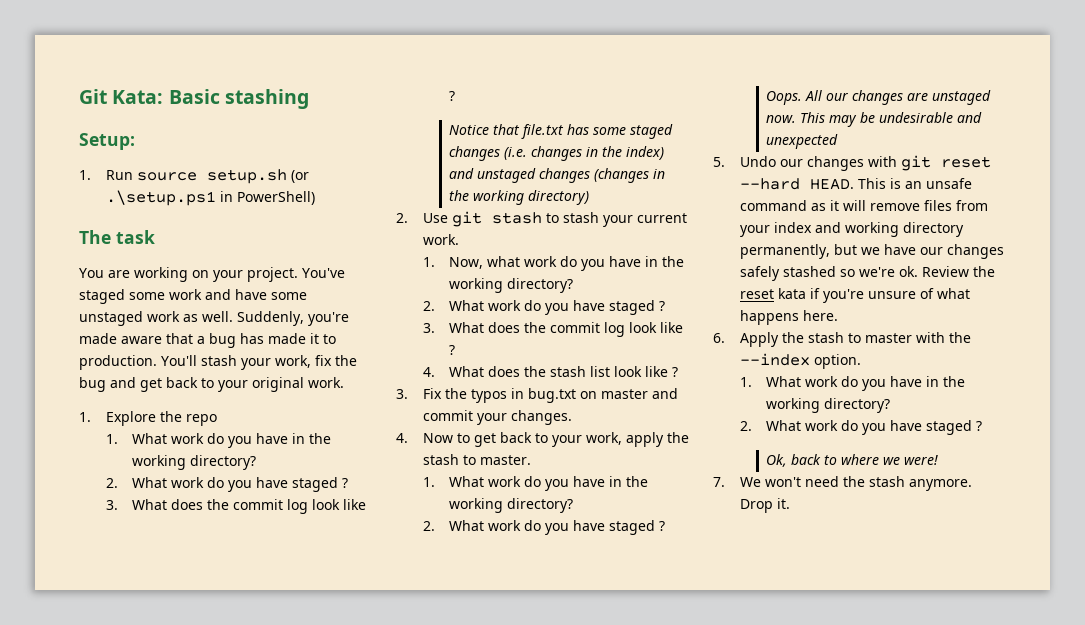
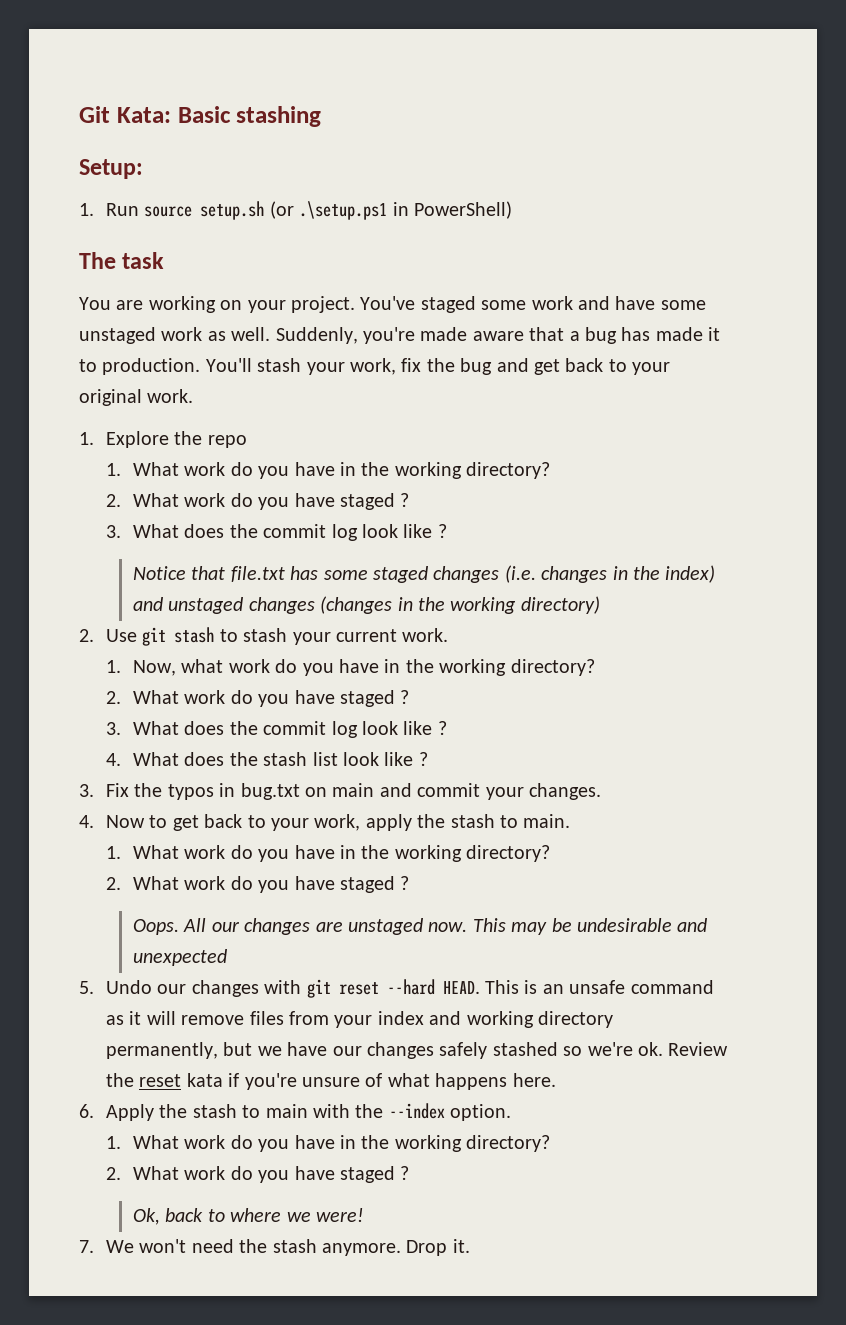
- 3. Fix the typos in bug.txt on master and commit your changes.
+ 3. Fix the typos in bug.txt on main and commit your changes.
- 4. Now to get back to your work, apply the stash to master.
+ 4. Now to get back to your work, apply the stash to main.
- 6. Apply the stash to master with the --index option.
+ 6. Apply the stash to main with the --index option.

